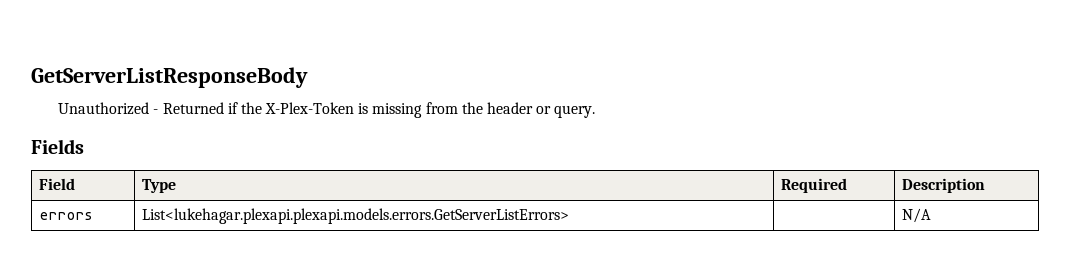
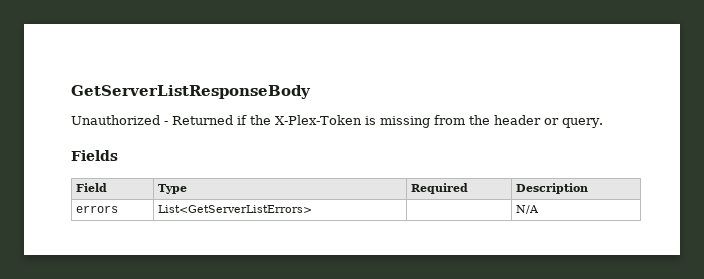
- errors | List<lukehagar.plexapi.plexapi.models.errors.GetServerListErrors> | | N/A
+ errors | List<GetServerListErrors> | | N/A

